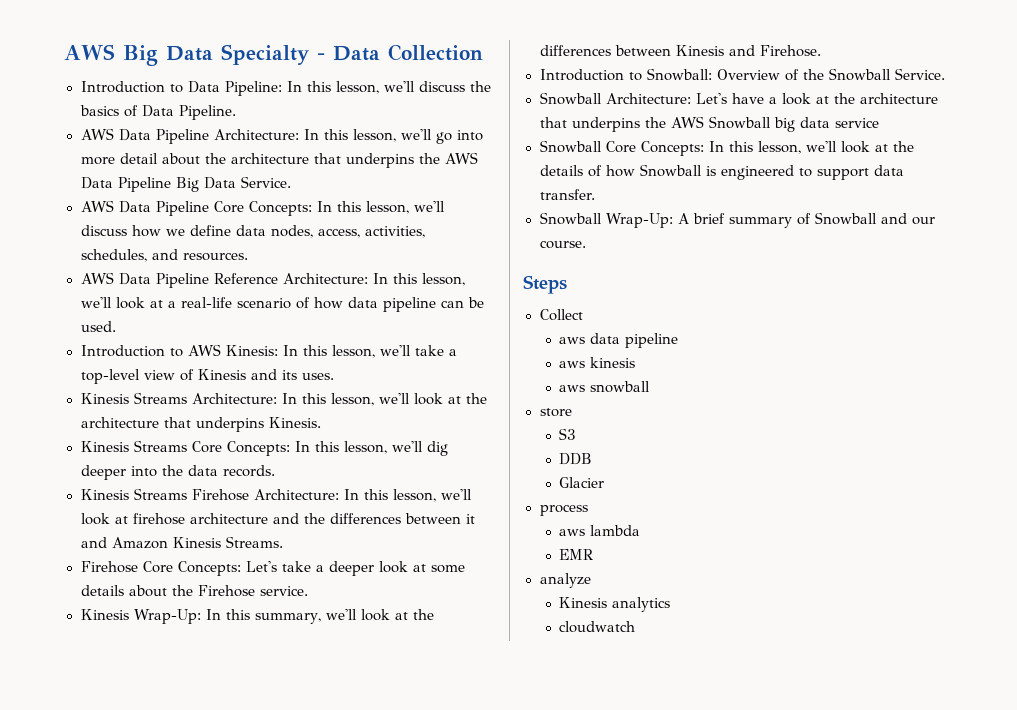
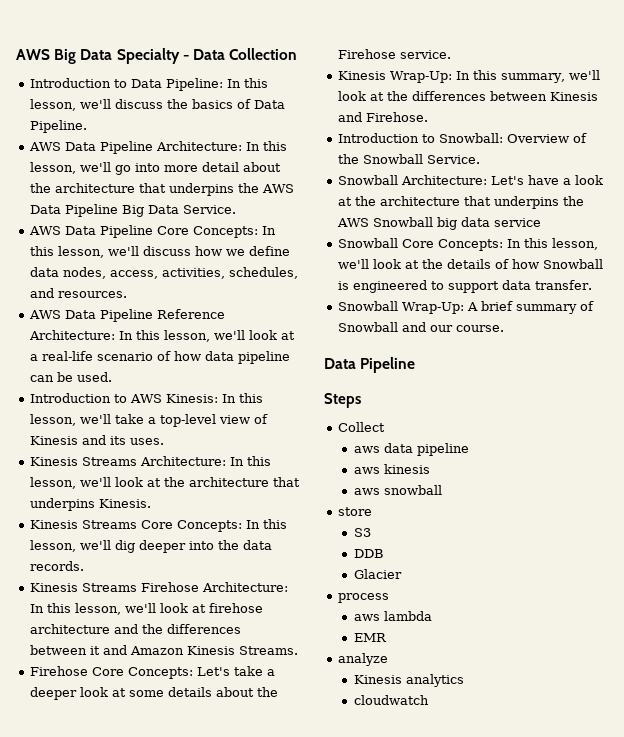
  Snowball Wrap-Up: A brief summary of Snowball and our course.
+ Data Pipeline

